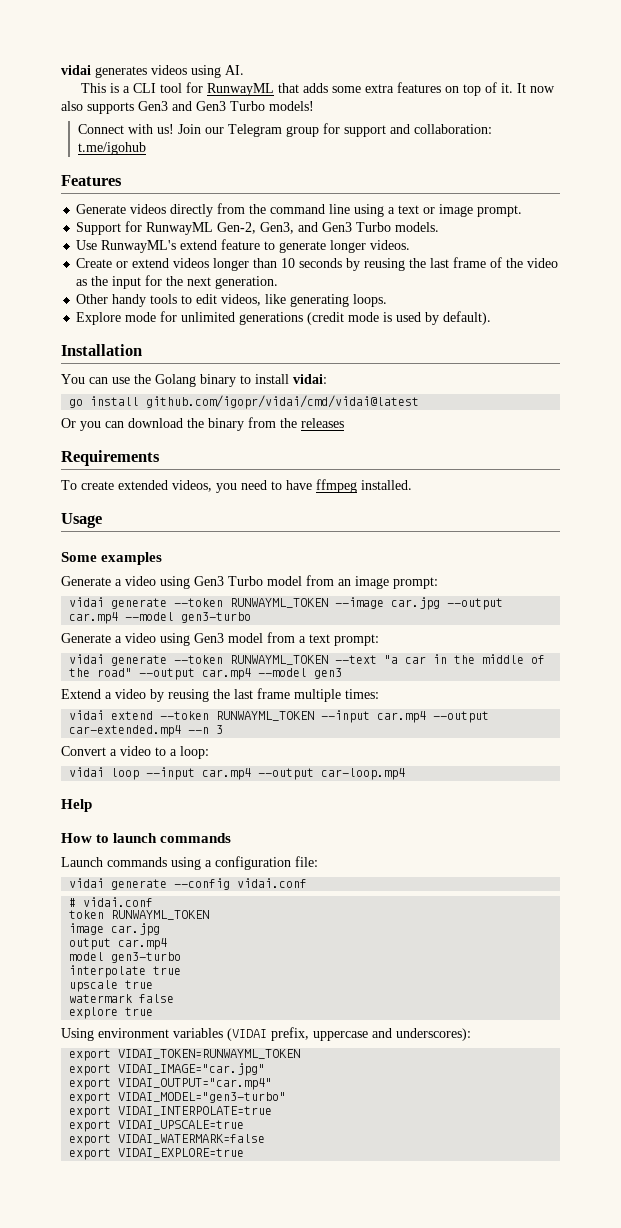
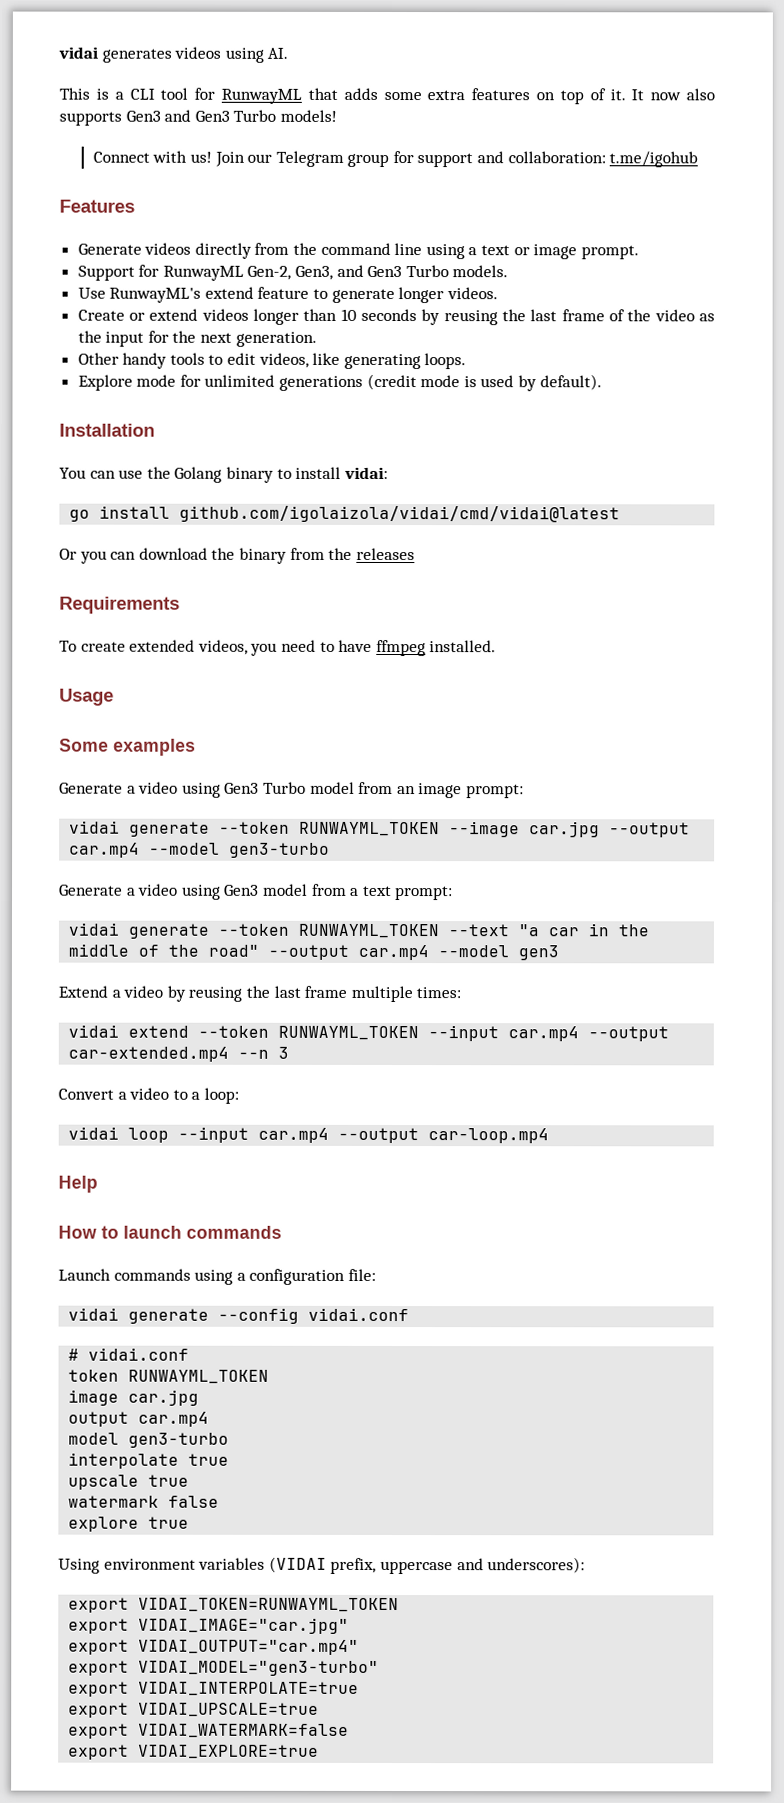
- go install github.com/igopr/vidai/cmd/vidai@latest
+ go install github.com/igolaizola/vidai/cmd/vidai@latest

